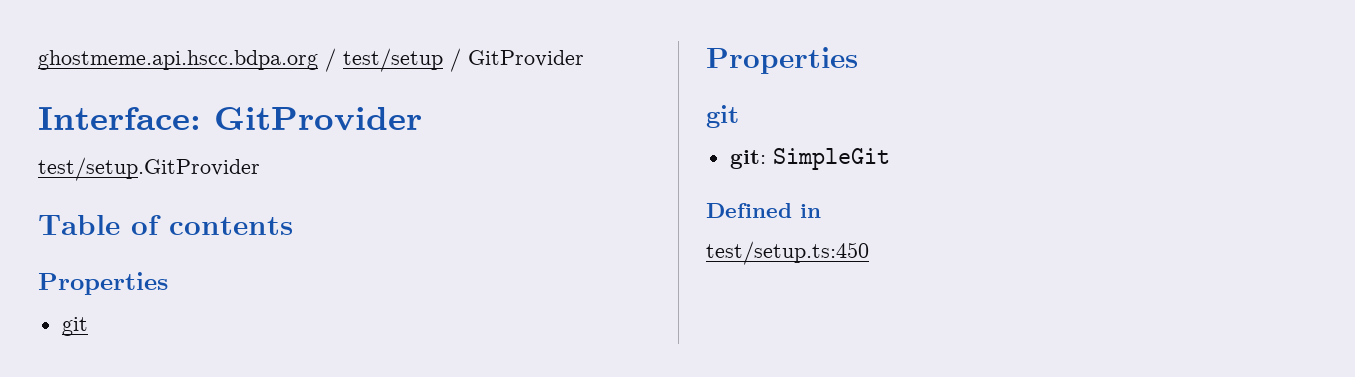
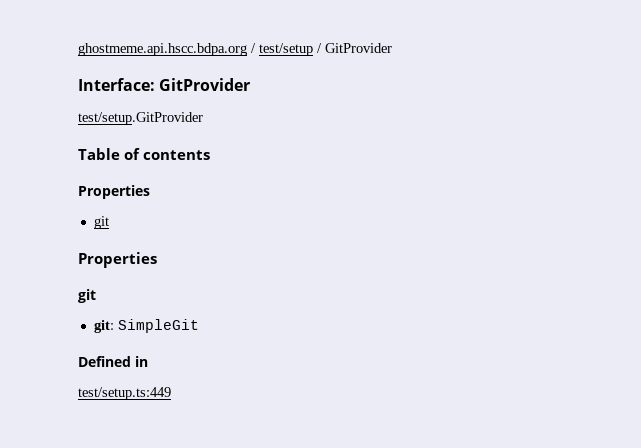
- test/setup.ts:450
+ test/setup.ts:449

